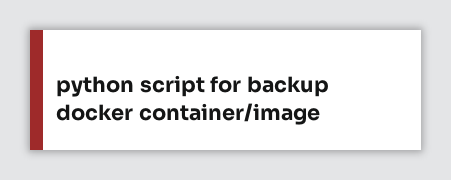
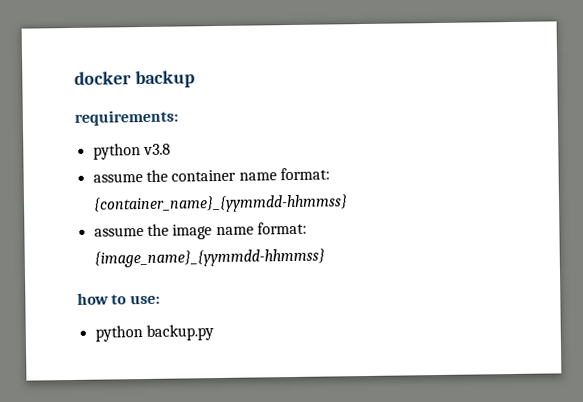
- python script for backup docker container/image
+ docker backup
+ requirements:
+ python v3.8
+ assume the container name format: {container_name}_{yymmdd-hhmmss}
+ assume the image name format: {image_name}_{yymmdd-hhmmss}
+ how to use:
+ python backup.py

